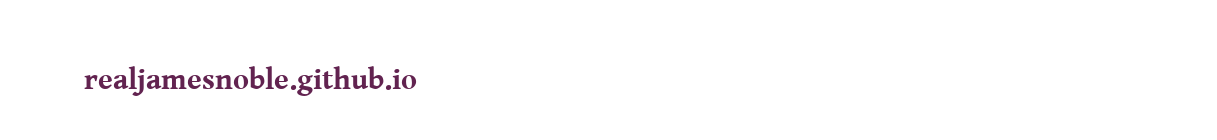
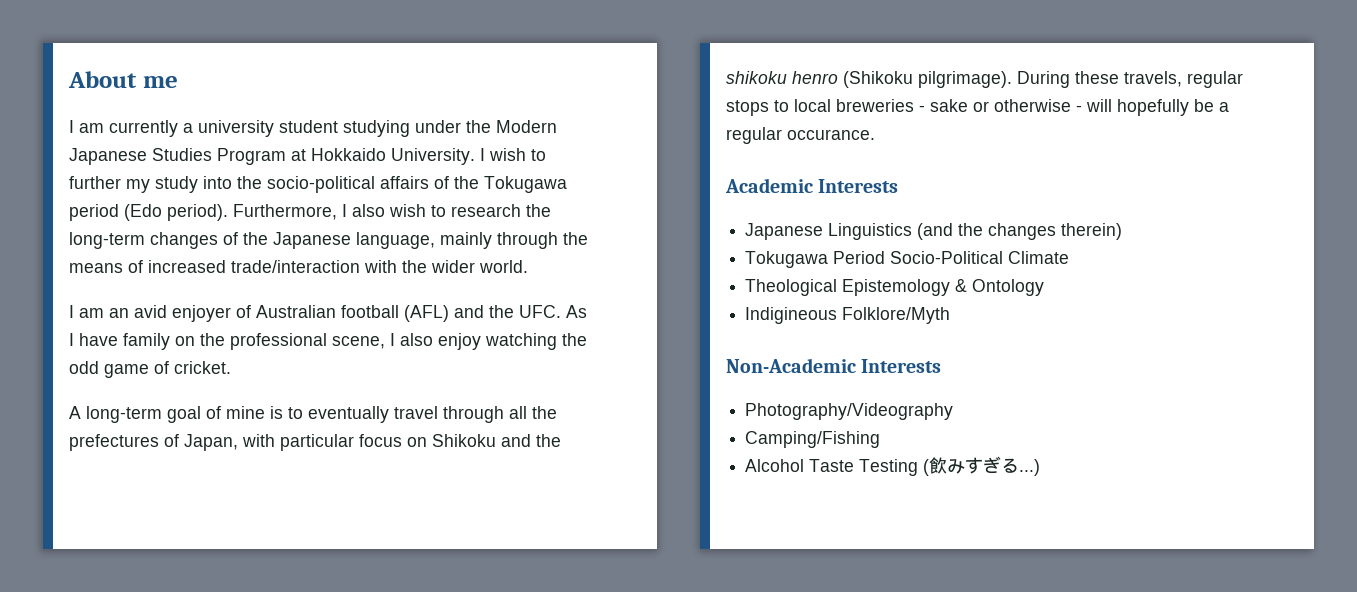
- realjamesnoble.github.io
+ About me
+ I am currently a university student studying under the Modern Japanese Studies Program at Hokkaido University. I wish to further my study into the socio-political affairs of the Tokugawa period (Edo period). Furthermore, I also wish to research the long-term changes of the Japanese language, mainly through the means of increased trade/interaction with the wider world.
+ I am an avid enjoyer of Australian football (AFL) and the UFC. As I have family on the professional scene, I also enjoy watching the odd game of cricket.
+ A long-term goal of mine is to eventually travel through all the prefectures of Japan, with particular focus on Shikoku and the shikoku henro (Shikoku pilgrimage). During these travels, regular stops to local breweries - sake or otherwise - will hopefully be a regular occurance.
+ Academic Interests
+ Japanese Linguistics (and the changes therein)
+ Tokugawa Period Socio-Political Climate
+ Theological Epistemology & Ontology
+ Indigineous Folklore/Myth
+ Non-Academic Interests
+ Photography/Videography
+ Camping/Fishing
+ Alcohol Taste Testing (飲みすぎる...)

